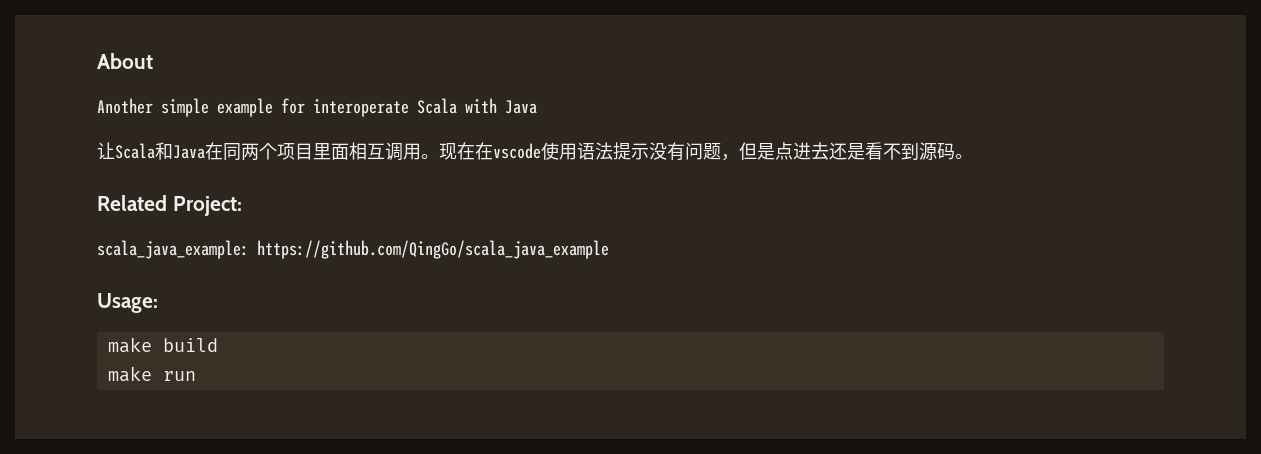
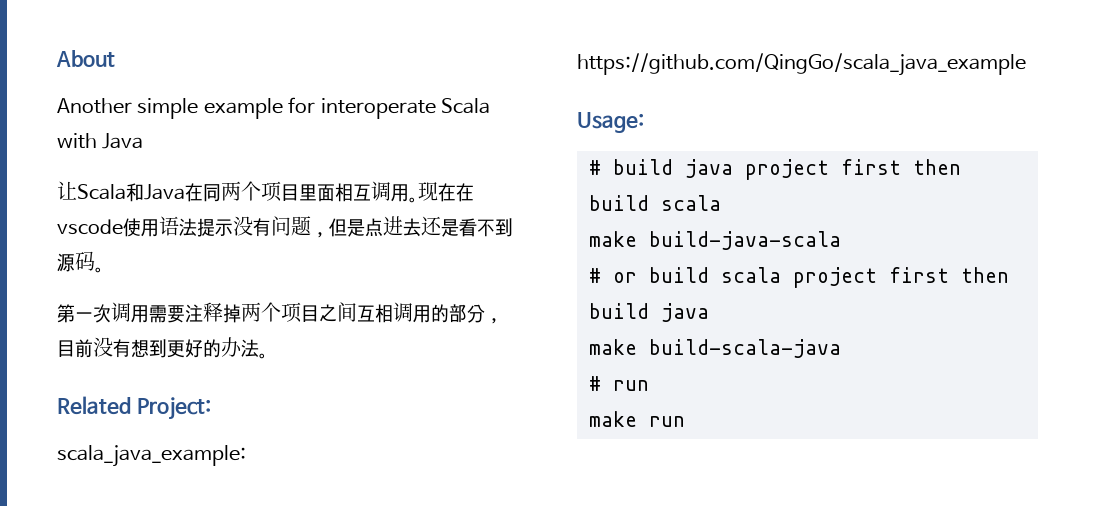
+ 第一次调用需要注释掉两个项目之间互相调用的部分，目前没有想到更好的办法。
- make build
+ # build java project first then build scala
+ make build-java-scala
+ # or build scala project first then build java
+ make build-scala-java
+ # run

